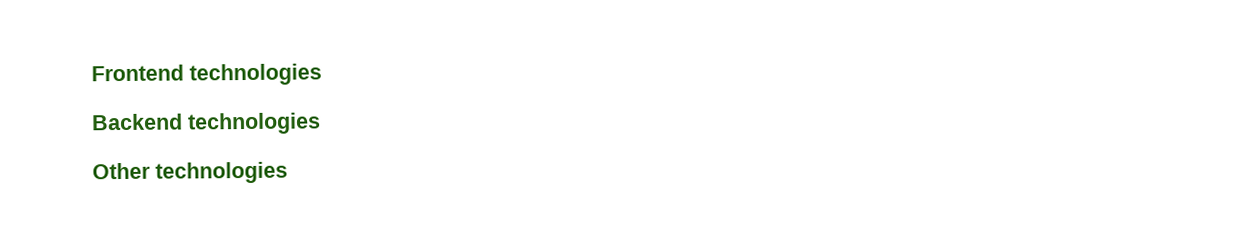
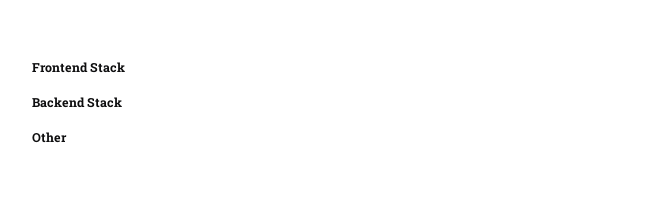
- Frontend technologies
+ Frontend Stack
- Backend technologies
+ Backend Stack
- Other technologies
+ Other

